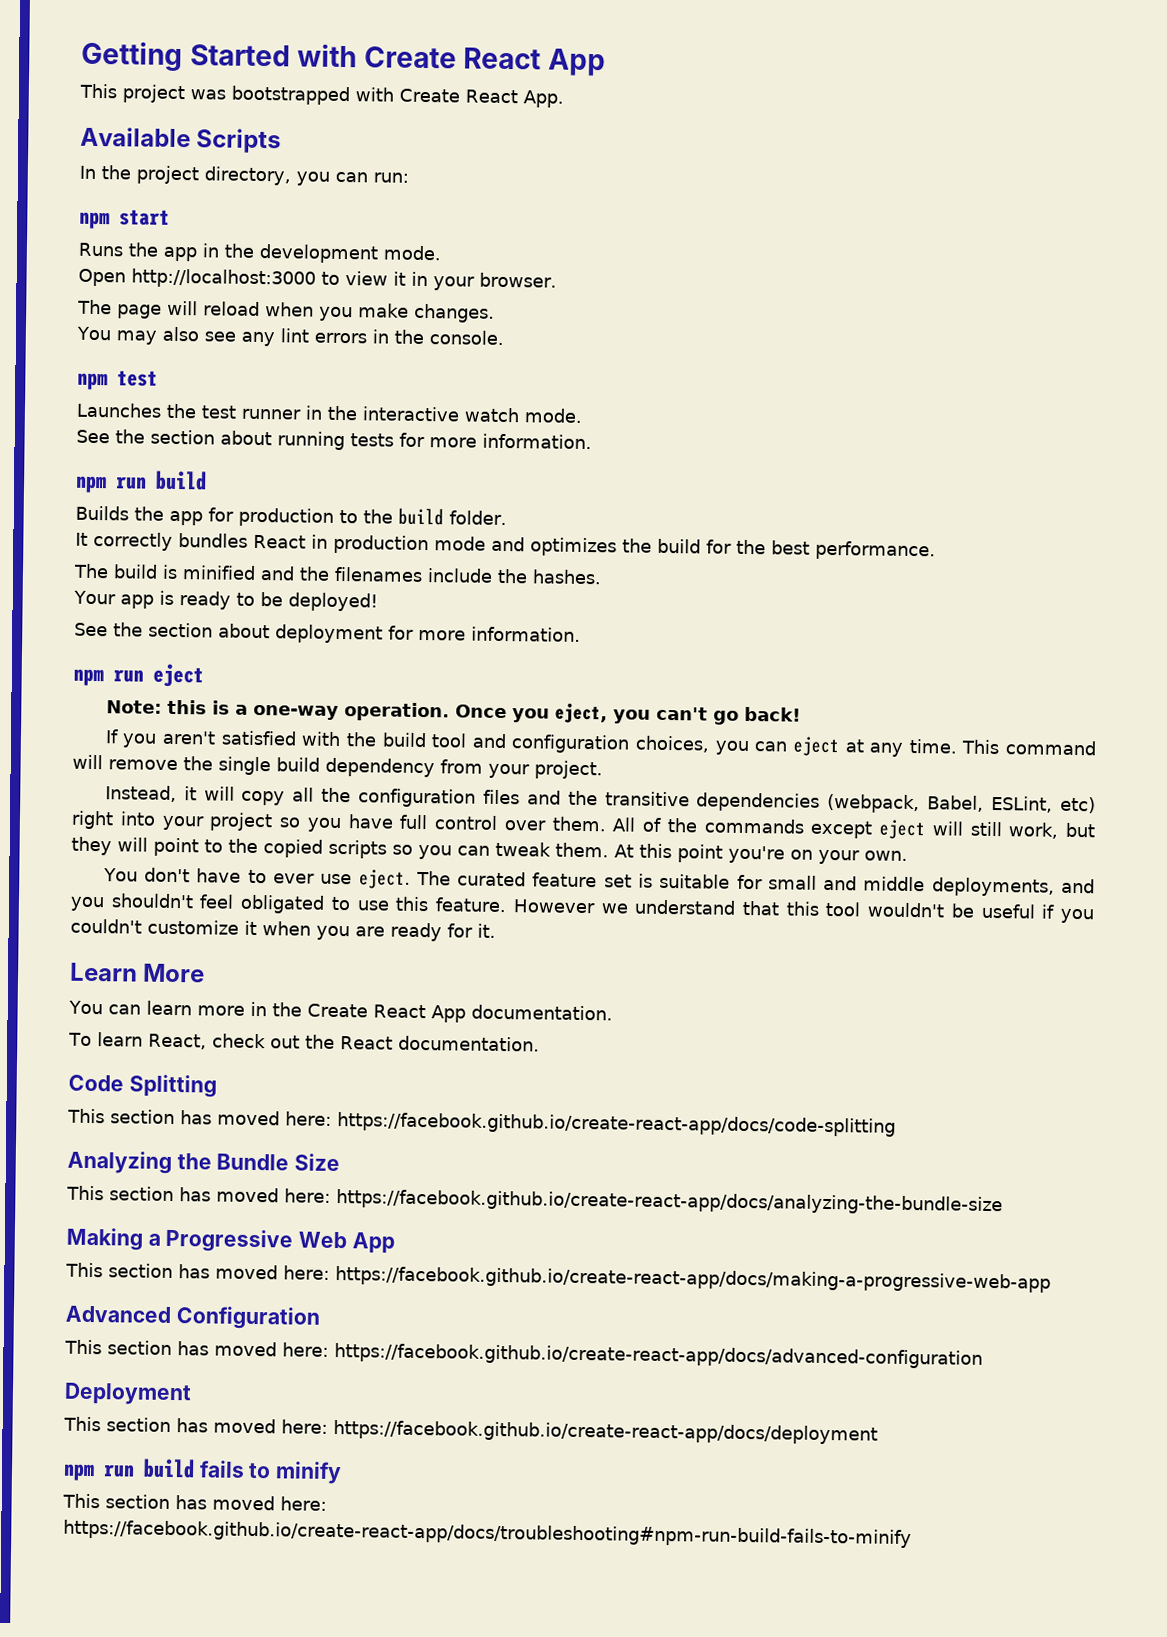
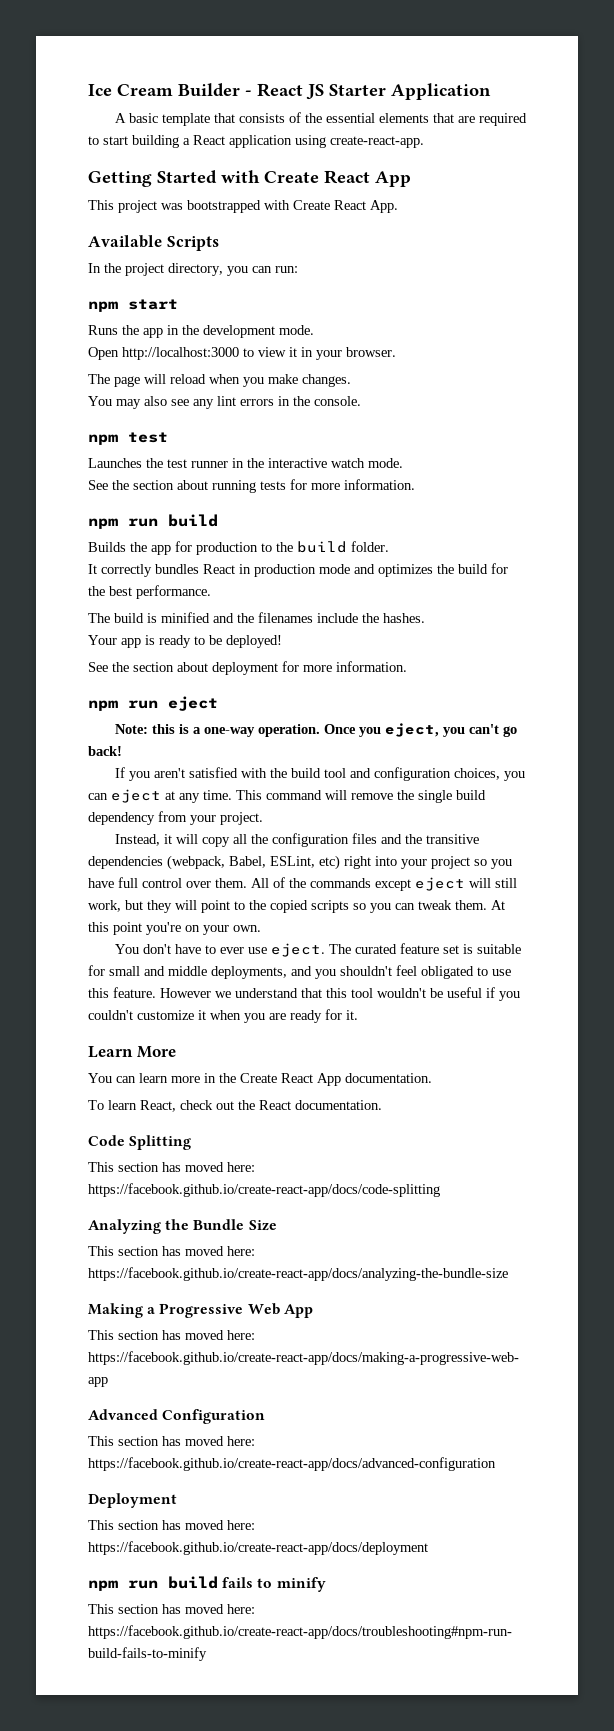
+ Ice Cream Builder - React JS Starter Application
+ A basic template that consists of the essential elements that are required to start building a React application using create-react-app.

